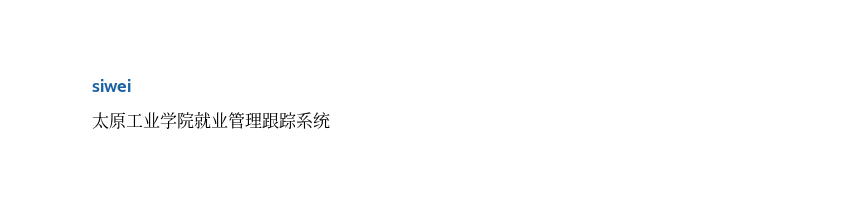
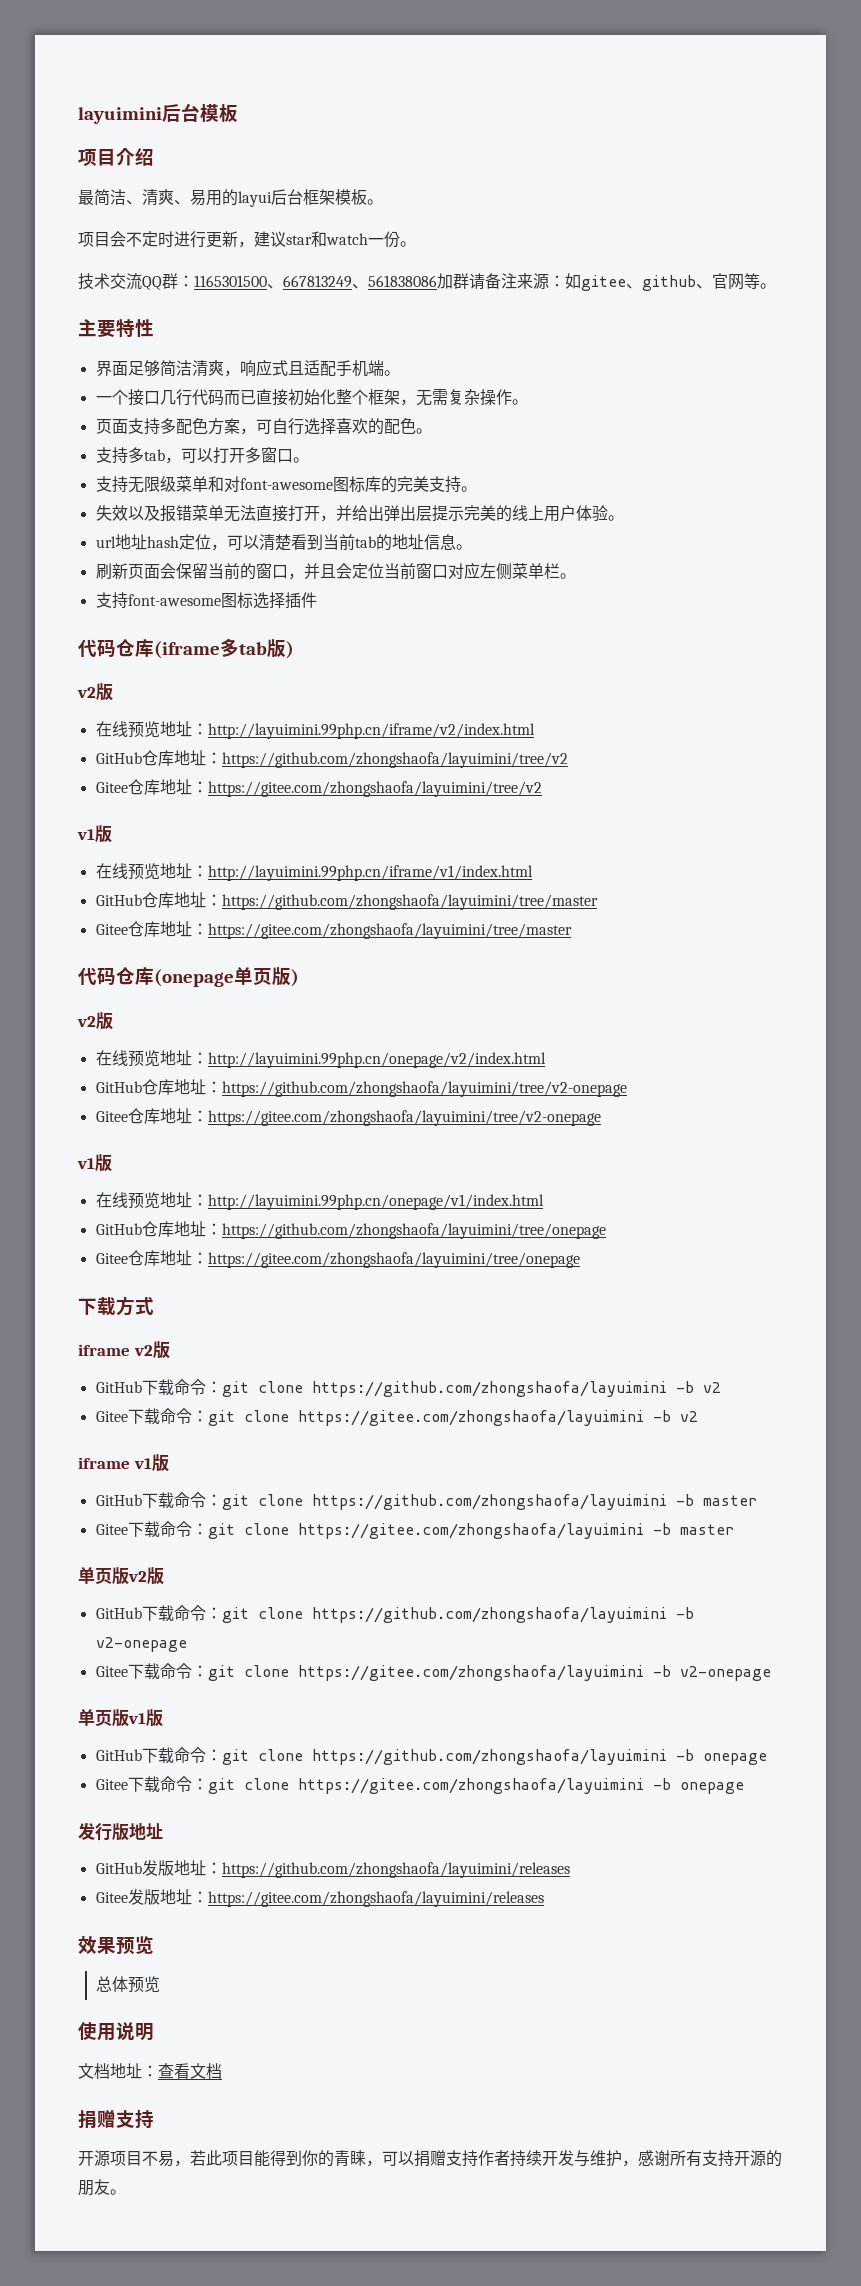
- siwei
- 太原工业学院就业管理跟踪系统
+ layuimini后台模板
+ 项目介绍
+ 最简洁、清爽、易用的layui后台框架模板。
+ 项目会不定时进行更新，建议star和watch一份。
+ 技术交流QQ群：1165301500、667813249、561838086加群请备注来源：如gitee、github、官网等。
+ 主要特性
+ 界面足够简洁清爽，响应式且适配手机端。
+ 一个接口几行代码而已直接初始化整个框架，无需复杂操作。
+ 页面支持多配色方案，可自行选择喜欢的配色。
+ 支持多tab，可以打开多窗口。
+ 支持无限级菜单和对font-awesome图标库的完美支持。
+ 失效以及报错菜单无法直接打开，并给出弹出层提示完美的线上用户体验。
+ url地址hash定位，可以清楚看到当前tab的地址信息。
+ 刷新页面会保留当前的窗口，并且会定位当前窗口对应左侧菜单栏。
+ 支持font-awesome图标选择插件
+ 代码仓库(iframe多tab版)
+ v2版
+ 在线预览地址：http://layuimini.99php.cn/iframe/v2/index.html
+ GitHub仓库地址：https://github.com/zhongshaofa/layuimini/tree/v2
+ Gitee仓库地址：https://gitee.com/zhongshaofa/layuimini/tree/v2
+ v1版
+ 在线预览地址：http://layuimini.99php.cn/iframe/v1/index.html
+ GitHub仓库地址：https://github.com/zhongshaofa/layuimini/tree/master
+ Gitee仓库地址：https://gitee.com/zhongshaofa/layuimini/tree/master
+ 代码仓库(onepage单页版)
+ v2版
+ 在线预览地址：http://layuimini.99php.cn/onepage/v2/index.html
+ GitHub仓库地址：https://github.com/zhongshaofa/layuimini/tree/v2-onepage
+ Gitee仓库地址：https://gitee.com/zhongshaofa/layuimini/tree/v2-onepage
+ v1版
+ 在线预览地址：http://layuimini.99php.cn/onepage/v1/index.html
+ GitHub仓库地址：https://github.com/zhongshaofa/layuimini/tree/onepage
+ Gitee仓库地址：https://gitee.com/zhongshaofa/layuimini/tree/onepage
+ 下载方式
+ iframe v2版
+ GitHub下载命令：git clone https://github.com/zhongshaofa/layuimini -b v2
+ Gitee下载命令：git clone https://gitee.com/zhongshaofa/layuimini -b v2
+ iframe v1版
+ GitHub下载命令：git clone https://github.com/zhongshaofa/layuimini -b master
+ Gitee下载命令：git clone https://gitee.com/zhongshaofa/layuimini -b master
+ 单页版v2版
+ GitHub下载命令：git clone https://github.com/zhongshaofa/layuimini -b v2-onepage
+ Gitee下载命令：git clone https://gitee.com/zhongshaofa/layuimini -b v2-onepage
+ 单页版v1版
+ GitHub下载命令：git clone https://github.com/zhongshaofa/layuimini -b onepage
+ Gitee下载命令：git clone https://gitee.com/zhongshaofa/layuimini -b onepage
+ 发行版地址
+ GitHub发版地址：https://github.com/zhongshaofa/layuimini/releases
+ Gitee发版地址：https://gitee.com/zhongshaofa/layuimini/releases
+ 效果预览
+ 总体预览
+ 使用说明
+ 文档地址：查看文档
+ 捐赠支持
+ 开源项目不易，若此项目能得到你的青睐，可以捐赠支持作者持续开发与维护，感谢所有支持开源的朋友。

